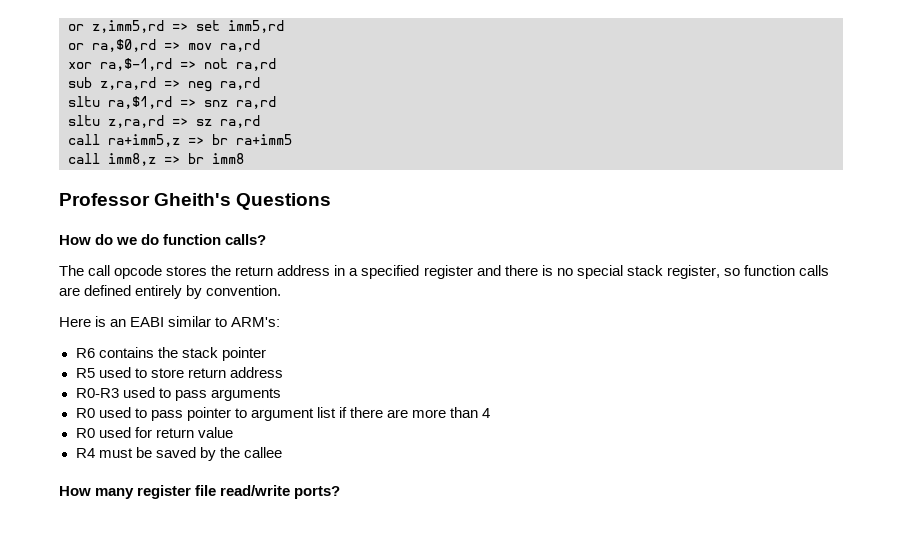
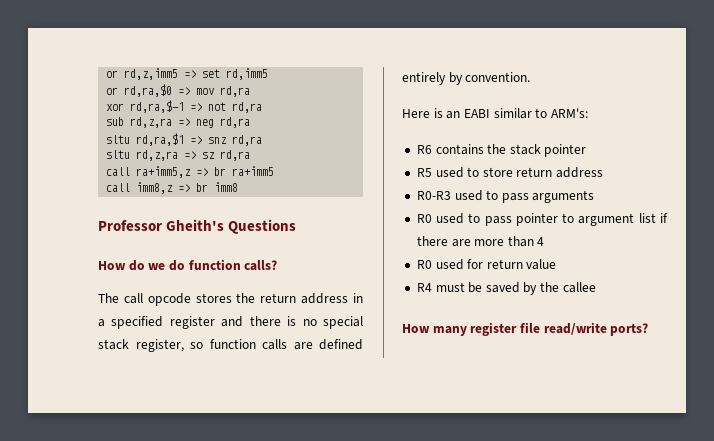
- or z,imm5,rd => set imm5,rd
- or ra,$0,rd => mov ra,rd
+ or rd,z,imm5 => set rd,imm5
+ or rd,ra,$0 => mov rd,ra
- xor ra,$-1,rd => not ra,rd
+ xor rd,ra,$-1 => not rd,ra
- sub z,ra,rd => neg ra,rd
- sltu ra,$1,rd => snz ra,rd
- sltu z,ra,rd => sz ra,rd
+ sub rd,z,ra => neg rd,ra
+ sltu rd,ra,$1 => snz rd,ra
+ sltu rd,z,ra => sz rd,ra

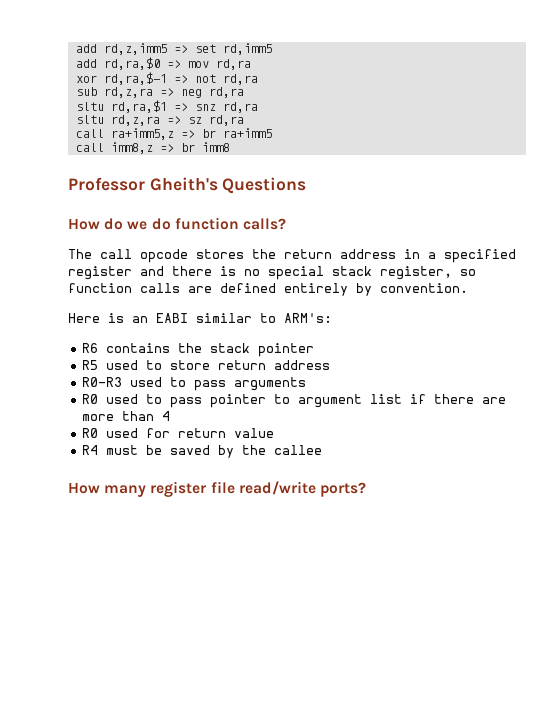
- or rd,z,imm5 => set rd,imm5
+ add rd,z,imm5 => set rd,imm5
- or rd,ra,$0 => mov rd,ra
+ add rd,ra,$0 => mov rd,ra

